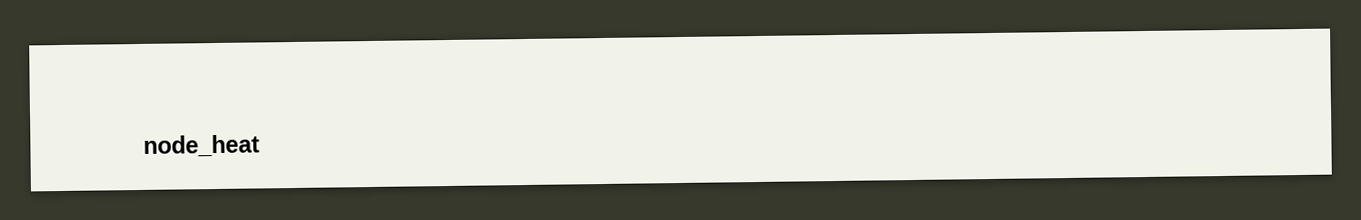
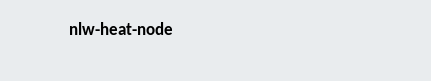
- node_heat
+ nlw-heat-node

